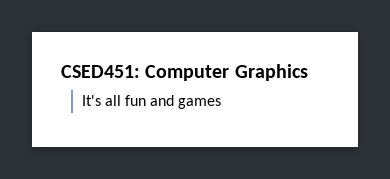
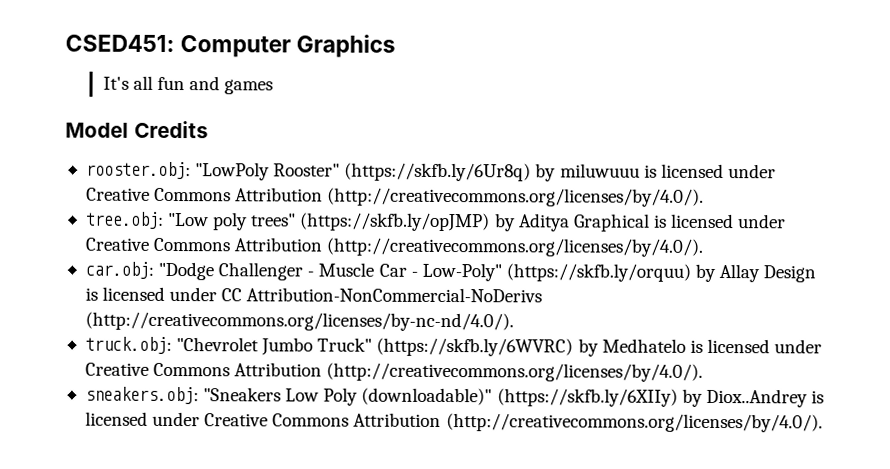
+ Model Credits
+ rooster.obj: "LowPoly Rooster" (https://skfb.ly/6Ur8q) by miluwuuu is licensed under Creative Commons Attribution (http://creativecommons.org/licenses/by/4.0/).
+ tree.obj: "Low poly trees" (https://skfb.ly/opJMP) by Aditya Graphical is licensed under Creative Commons Attribution (http://creativecommons.org/licenses/by/4.0/).
+ car.obj: "Dodge Challenger - Muscle Car - Low-Poly" (https://skfb.ly/orquu) by Allay Design is licensed under CC Attribution-NonCommercial-NoDerivs (http://creativecommons.org/licenses/by-nc-nd/4.0/).
+ truck.obj: "Chevrolet Jumbo Truck" (https://skfb.ly/6WVRC) by Medhatelo is licensed under Creative Commons Attribution (http://creativecommons.org/licenses/by/4.0/).
+ sneakers.obj: "Sneakers Low Poly (downloadable)" (https://skfb.ly/6XIIy) by Diox..Andrey is licensed under Creative Commons Attribution (http://creativecommons.org/licenses/by/4.0/).

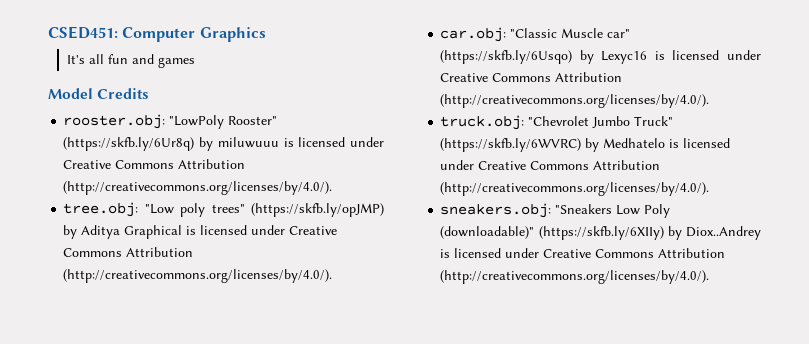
- car.obj: "Dodge Challenger - Muscle Car - Low-Poly" (https://skfb.ly/orquu) by Allay Design is licensed under CC Attribution-NonCommercial-NoDerivs (http://creativecommons.org/licenses/by-nc-nd/4.0/).
+ car.obj: "Classic Muscle car" (https://skfb.ly/6Usqo) by Lexyc16 is licensed under Creative Commons Attribution (http://creativecommons.org/licenses/by/4.0/).

